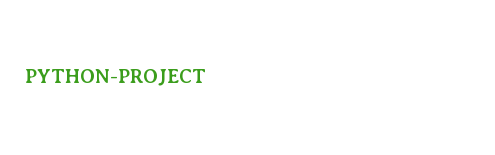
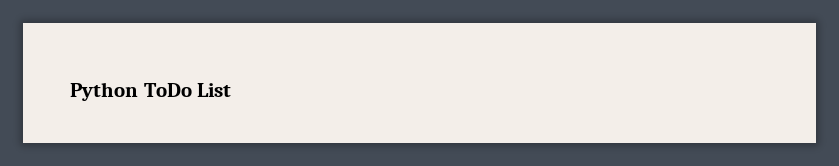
- PYTHON-PROJECT
+ Python ToDo List

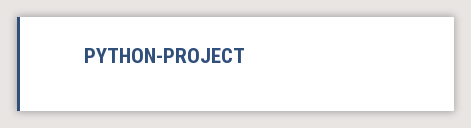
- Python ToDo List
+ PYTHON-PROJECT

